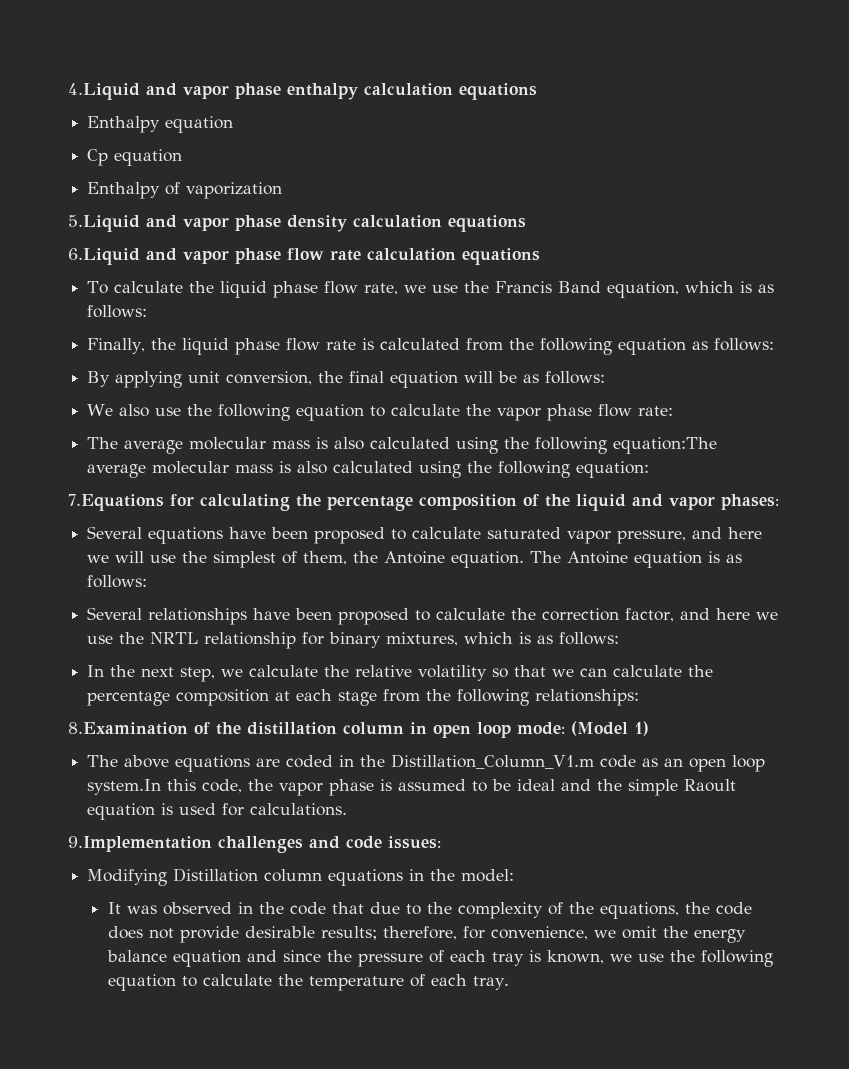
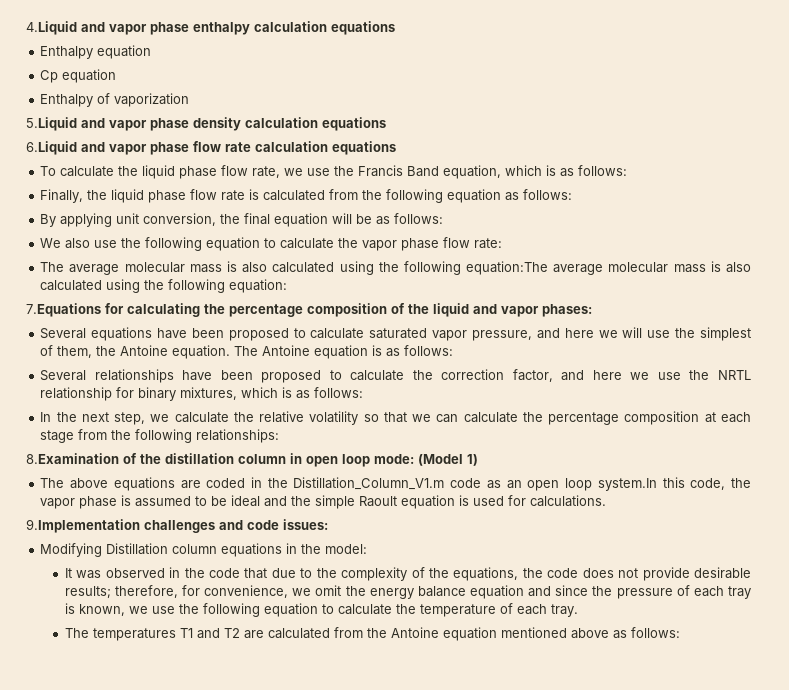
+ The temperatures T1 and T2 are calculated from the Antoine equation mentioned above as follows:

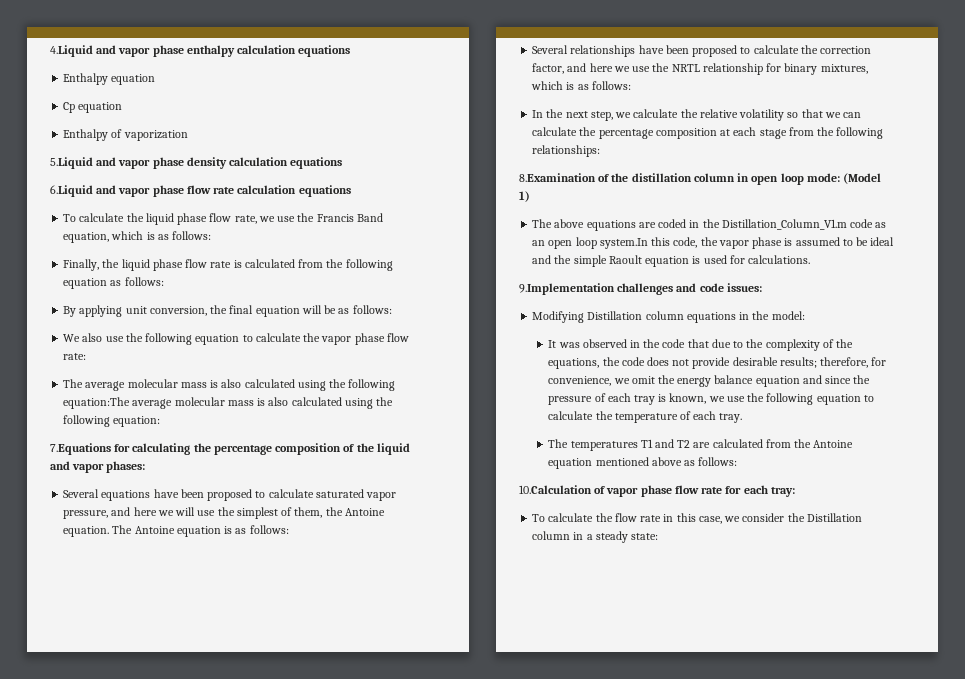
+ 10.Calculation of vapor phase flow rate for each tray:
+ To calculate the flow rate in this case, we consider the Distillation column in a steady state:

